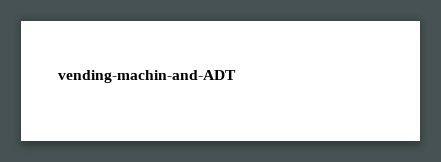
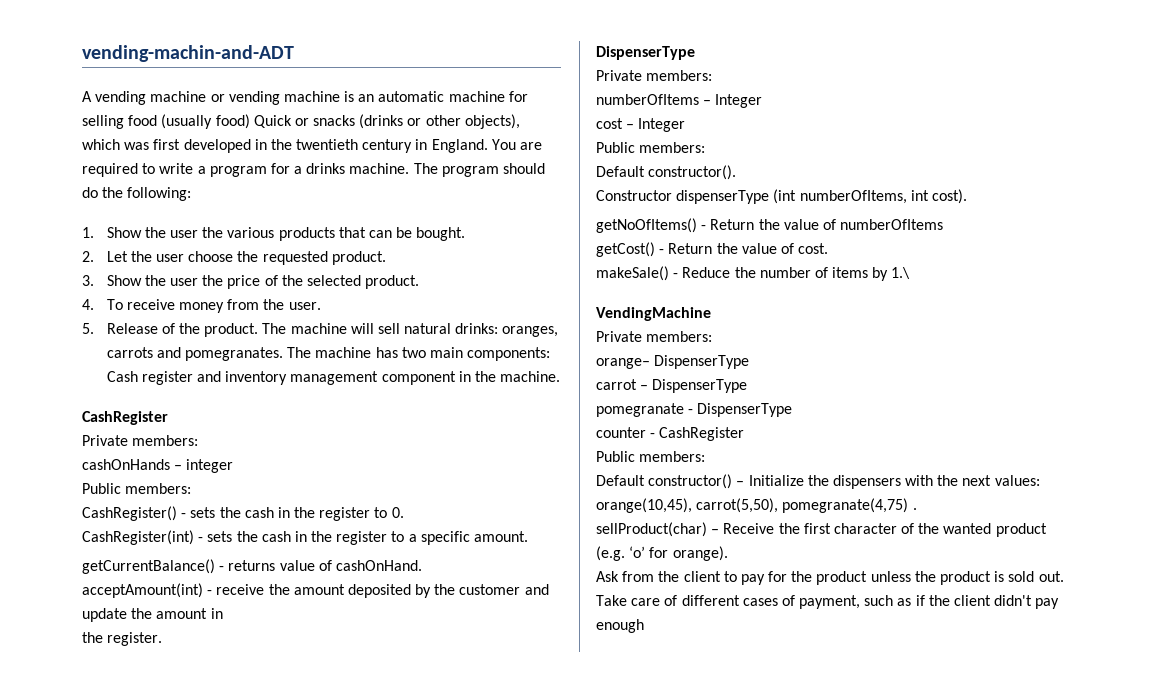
+ A vending machine or vending machine is an automatic machine for selling food (usually food) Quick or snacks (drinks or other objects), which was first developed in the twentieth century in England. You are required to write a program for a drinks machine. The program should do the following:
+ 1. Show the user the various products that can be bought.
+ 2. Let the user choose the requested product.
+ 3. Show the user the price of the selected product.
+ 4. To receive money from the user.
+ 5. Release of the product. The machine will sell natural drinks: oranges, carrots and pomegranates. The machine has two main components: Cash register and inventory management component in the machine.
+ CashRegister
+ Private members:
+ cashOnHands – integer
+ Public members:
+ CashRegister() - sets the cash in the register to 0.
+ CashRegister(int) - sets the cash in the register to a specific amount.
+ getCurrentBalance() - returns value of cashOnHand.
+ acceptAmount(int) - receive the amount deposited by the customer and update the amount in
+ the register.
+ DispenserType
+ Private members:
+ numberOfItems – Integer
+ cost – Integer
+ Public members:
+ Default constructor().
+ Constructor dispenserType (int numberOfItems, int cost).
+ getNoOfItems() - Return the value of numberOfItems
+ getCost() - Return the value of cost.
+ makeSale() - Reduce the number of items by 1.\
+ VendingMachine
+ Private members:
+ orange– DispenserType
+ carrot – DispenserType
+ pomegranate - DispenserType
+ counter - CashRegister
+ Public members:
+ Default constructor() – Initialize the dispensers with the next values: orange(10,45), carrot(5,50), pomegranate(4,75) .
+ sellProduct(char) – Receive the first character of the wanted product (e.g. ‘o’ for orange).
+ Ask from the client to pay for the product unless the product is sold out. Take care of different cases of payment, such as if the client didn't pay enough

